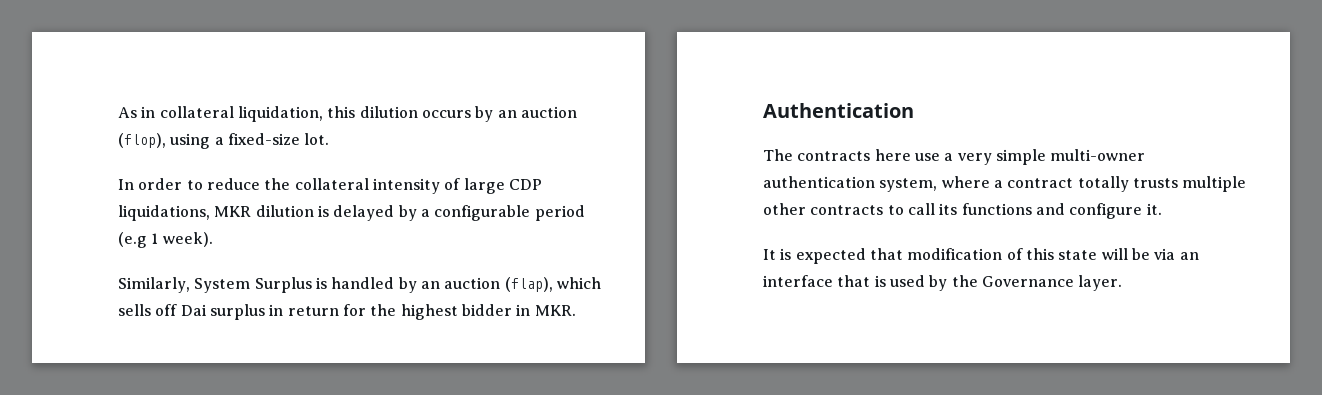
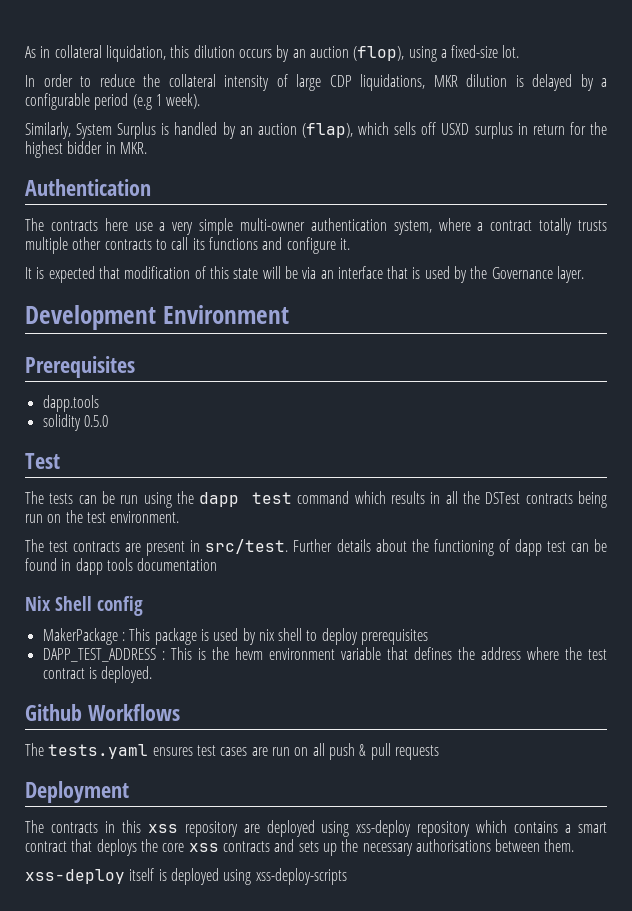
- Similarly, System Surplus is handled by an auction (flap), which sells off Dai surplus in return for the highest bidder in MKR.
+ Similarly, System Surplus is handled by an auction (flap), which sells off USXD surplus in return for the highest bidder in MKR.
+ Development Environment
+ Prerequisites
+ dapp.tools
+ solidity 0.5.0
+ Test
+ The tests can be run using the dapp test command which results in all the DSTest contracts being run on the test environment.
+ The test contracts are present in src/test. Further details about the functioning of dapp test can be found in dapp tools documentation
+ Nix Shell config
+ MakerPackage : This package is used by nix shell to deploy prerequisites
+ DAPP_TEST_ADDRESS : This is the hevm environment variable that defines the address where the test contract is deployed.
+ Github Workflows
+ The tests.yaml ensures test cases are run on all push & pull requests
+ Deployment
+ The contracts in this xss repository are deployed using xss-deploy repository which contains a smart contract that deploys the core xss contracts and sets up the necessary authorisations between them.
+ xss-deploy itself is deployed using xss-deploy-scripts

